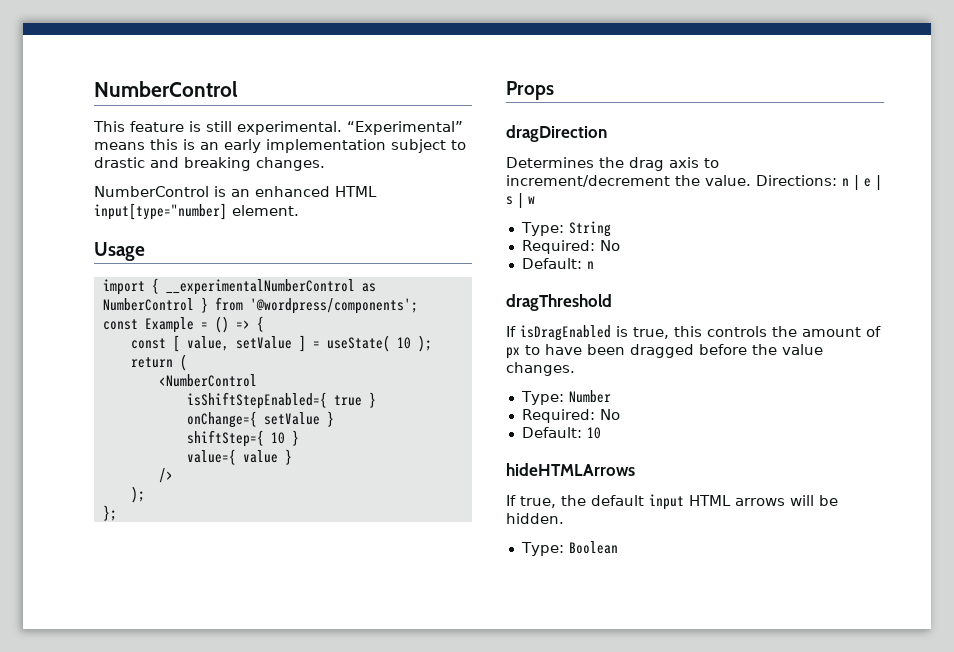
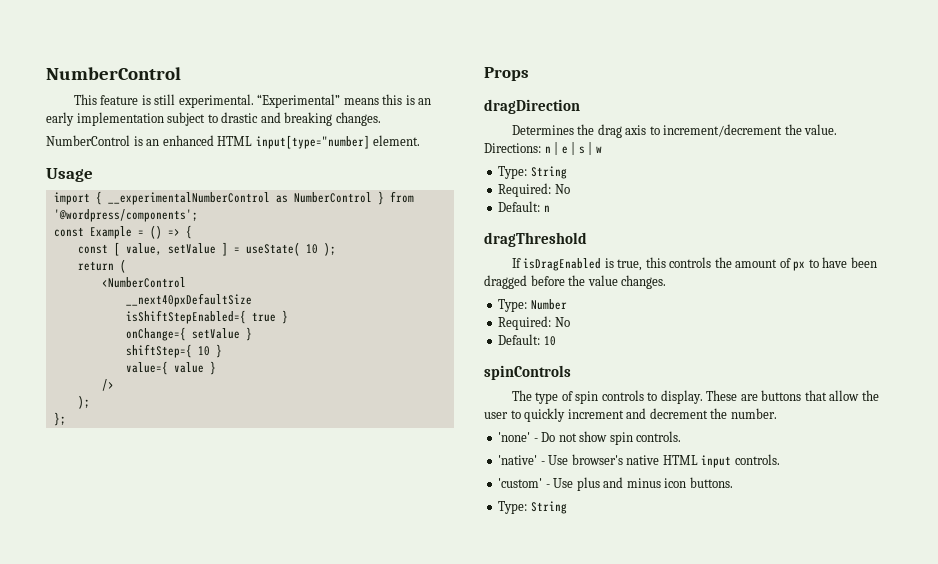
+ __next40pxDefaultSize
- hideHTMLArrows
- If true, the default input HTML arrows will be hidden.
- Type: Boolean
+ spinControls
+ The type of spin controls to display. These are buttons that allow the user to quickly increment and decrement the number.
+ 'none' - Do not show spin controls.
+ 'native' - Use browser's native HTML input controls.
+ 'custom' - Use plus and minus icon buttons.
+ Type: String

